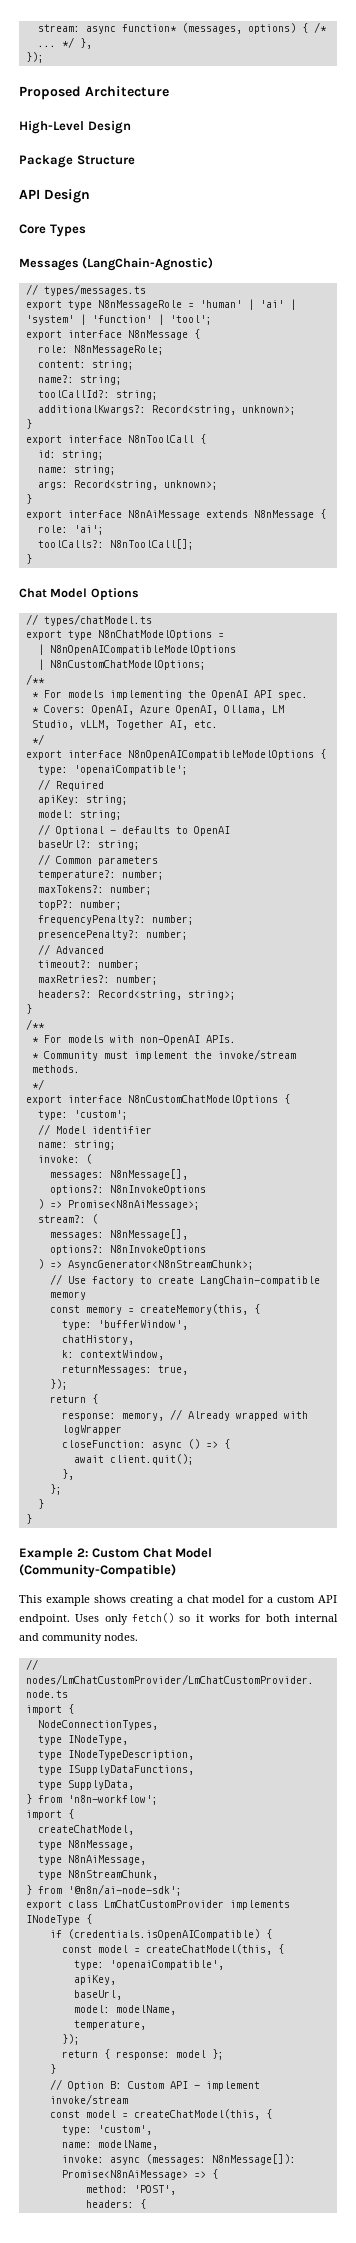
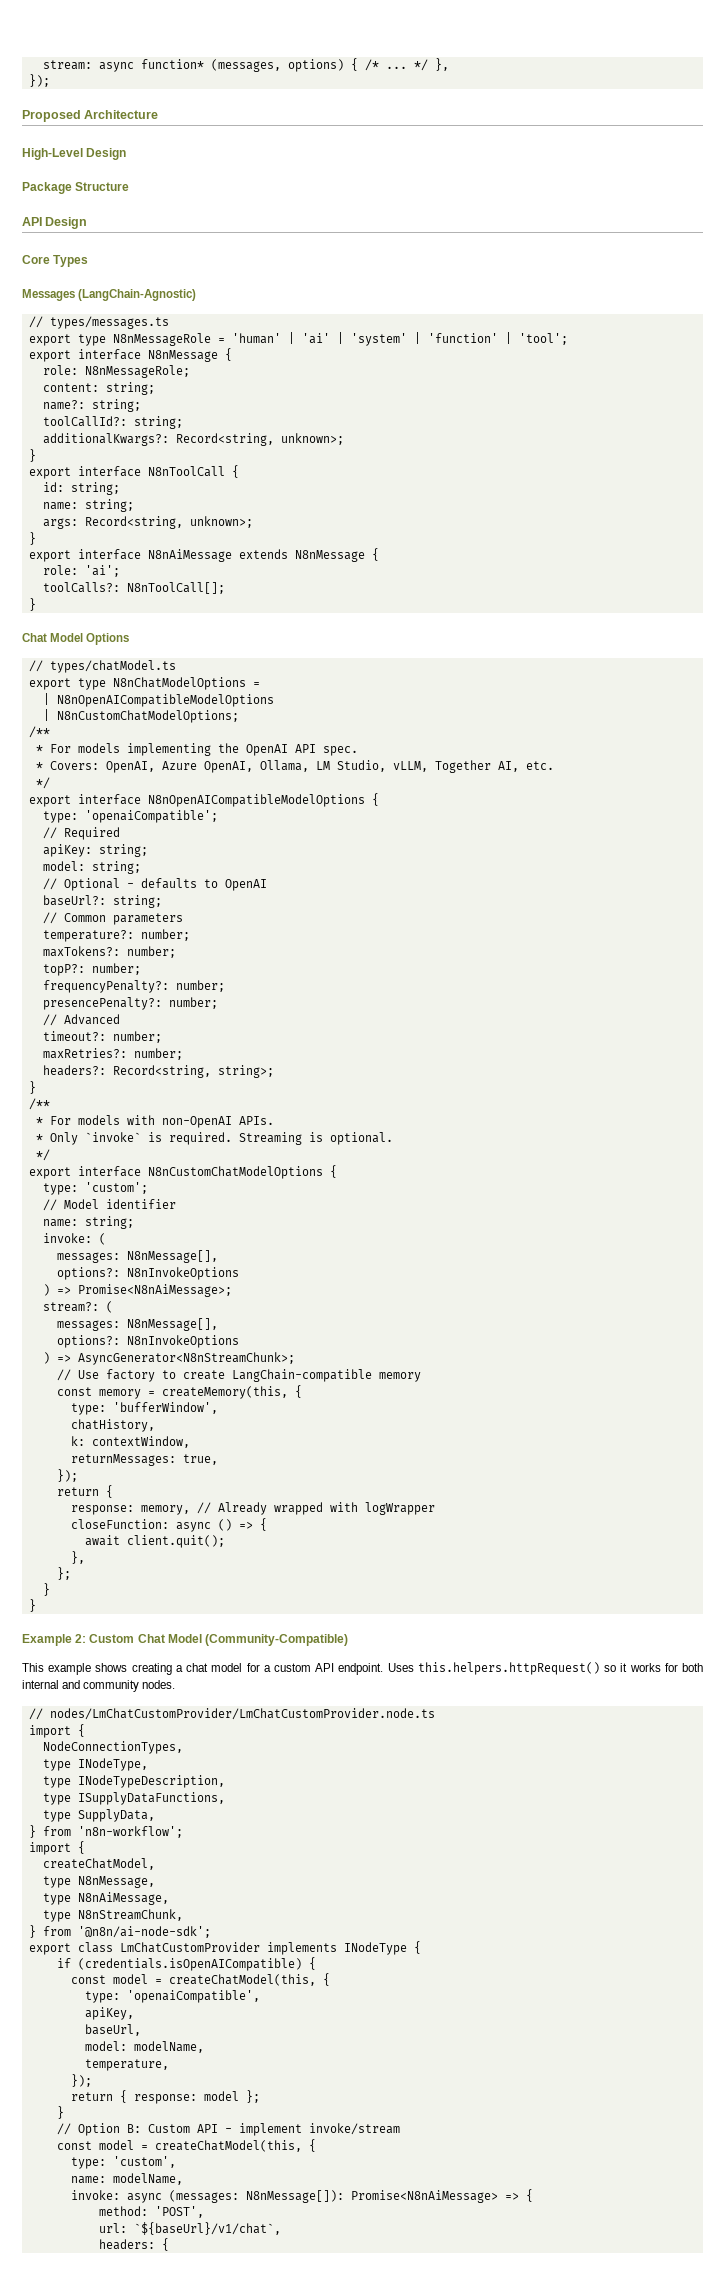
- * Community must implement the invoke/stream methods.
+ * Only `invoke` is required. Streaming is optional.
- Uses only fetch() so it works for both internal and community nodes.
+ Uses this.helpers.httpRequest() so it works for both internal and community nodes.
+ url: `${baseUrl}/v1/chat`,

